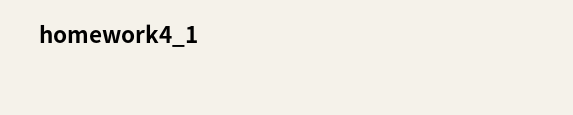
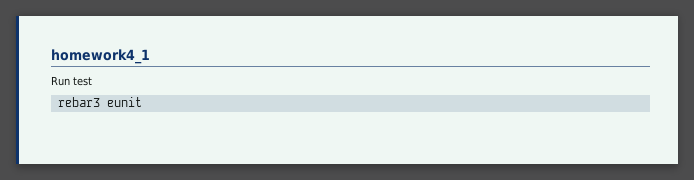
+ Run test
+ rebar3 eunit

